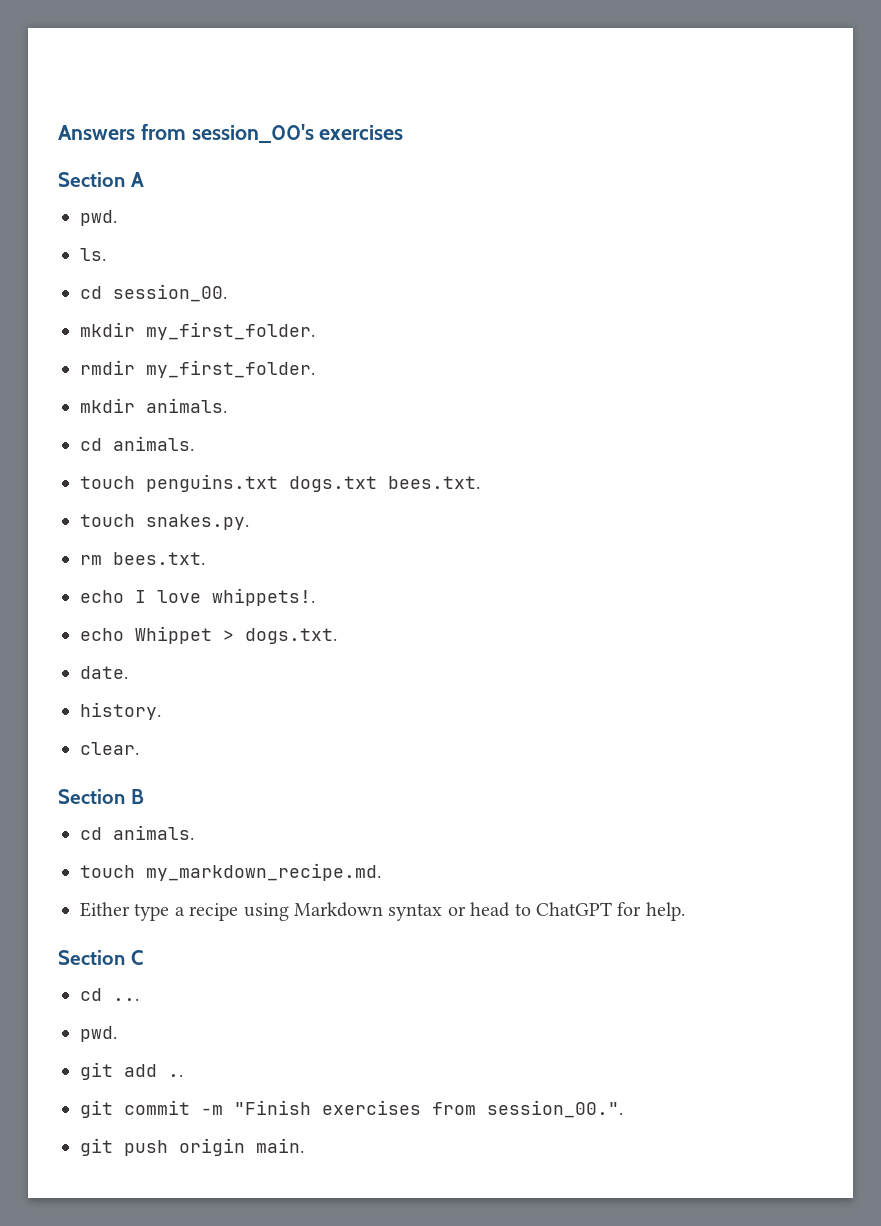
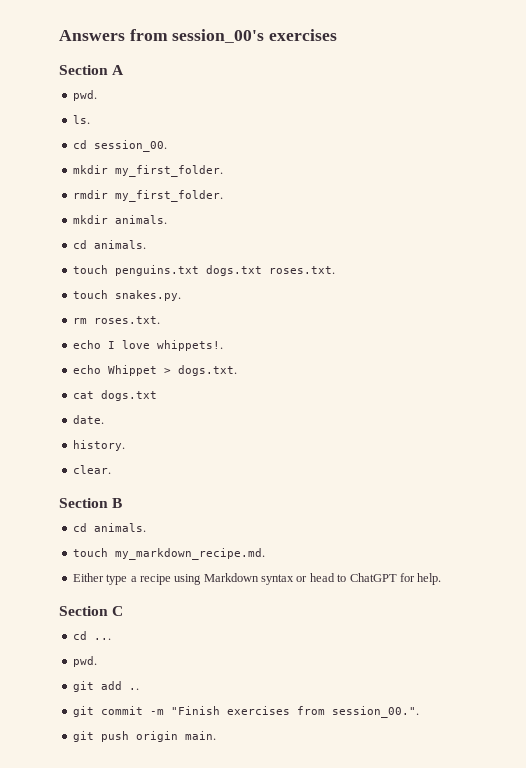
- touch penguins.txt dogs.txt bees.txt.
+ touch penguins.txt dogs.txt roses.txt.
- rm bees.txt.
+ rm roses.txt.
+ cat dogs.txt

